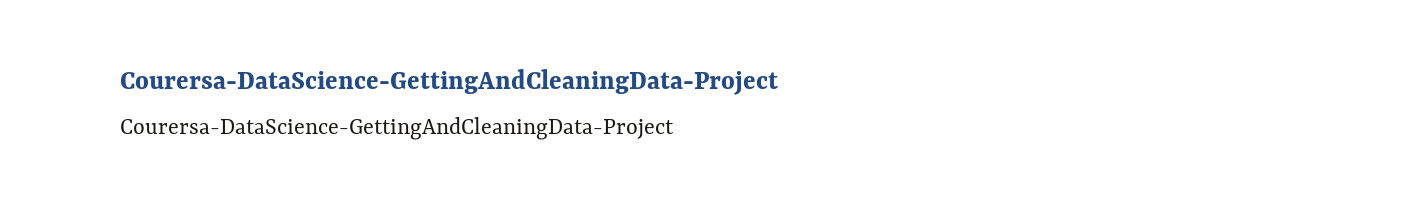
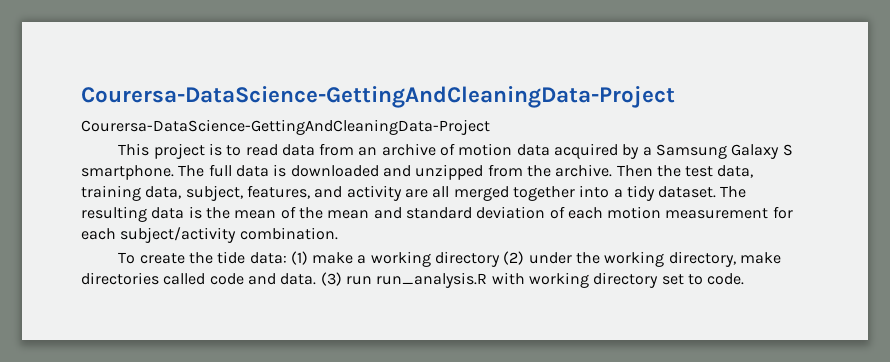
+ This project is to read data from an archive of motion data acquired by a Samsung Galaxy S smartphone. The full data is downloaded and unzipped from the archive. Then the test data, training data, subject, features, and activity are all merged together into a tidy dataset. The resulting data is the mean of the mean and standard deviation of each motion measurement for each subject/activity combination.
+ To create the tide data: (1) make a working directory (2) under the working directory, make directories called code and data. (3) run run_analysis.R with working directory set to code.

